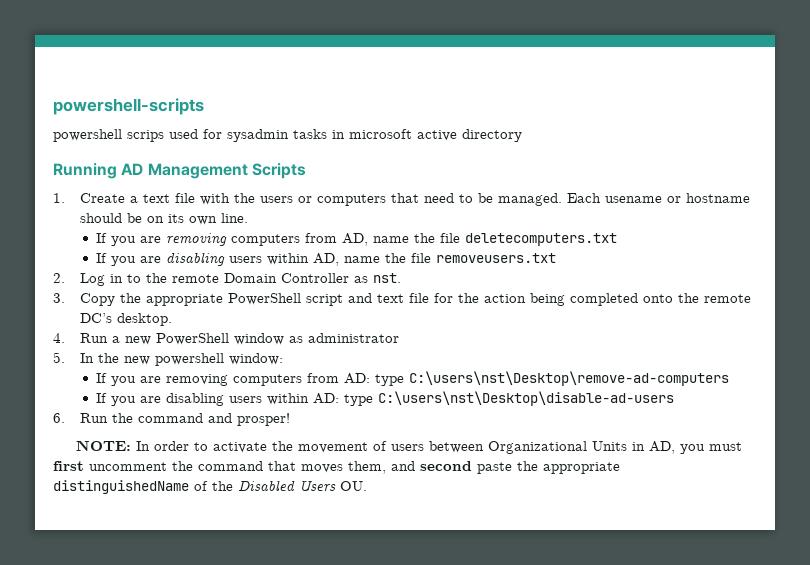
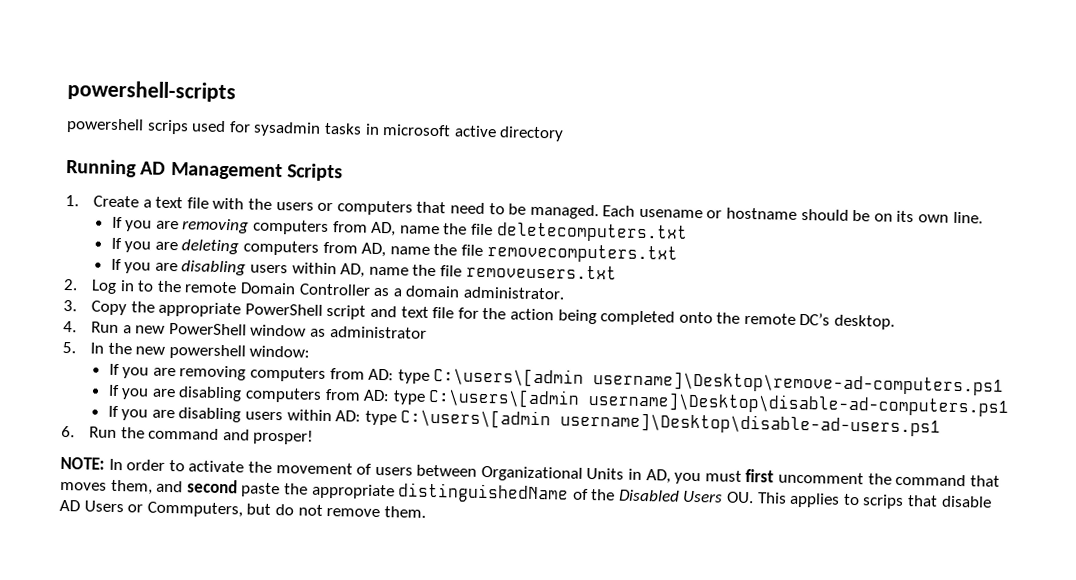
+ If you are deleting computers from AD, name the file removecomputers.txt
- 2. Log in to the remote Domain Controller as nst.
+ 2. Log in to the remote Domain Controller as a domain administrator.
- If you are removing computers from AD: type C:\users\nst\Desktop\remove-ad-computers
+ If you are removing computers from AD: type C:\users\[admin username]\Desktop\remove-ad-computers.ps1
+ If you are disabling computers from AD: type C:\users\[admin username]\Desktop\disable-ad-computers.ps1
- If you are disabling users within AD: type C:\users\nst\Desktop\disable-ad-users
+ If you are disabling users within AD: type C:\users\[admin username]\Desktop\disable-ad-users.ps1
- NOTE: In order to activate the movement of users between Organizational Units in AD, you must first uncomment the command that moves them, and second paste the appropriate distinguishedName of the Disabled Users OU.
+ NOTE: In order to activate the movement of users between Organizational Units in AD, you must first uncomment the command that moves them, and second paste the appropriate distinguishedName of the Disabled Users OU. This applies to scrips that disable AD Users or Commputers, but do not remove them.

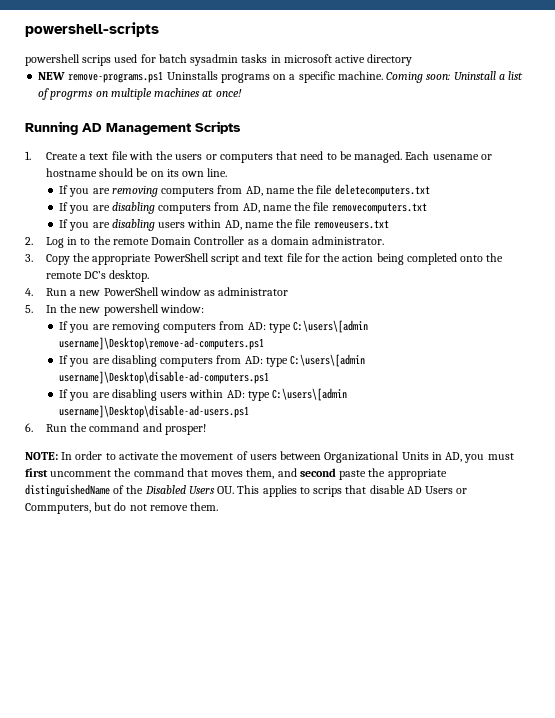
- powershell scrips used for sysadmin tasks in microsoft active directory
+ powershell scrips used for batch sysadmin tasks in microsoft active directory
+ NEW remove-programs.ps1 Uninstalls programs on a specific machine. Coming soon: Uninstall a list of progrms on multiple machines at once!
- If you are deleting computers from AD, name the file removecomputers.txt
+ If you are disabling computers from AD, name the file removecomputers.txt

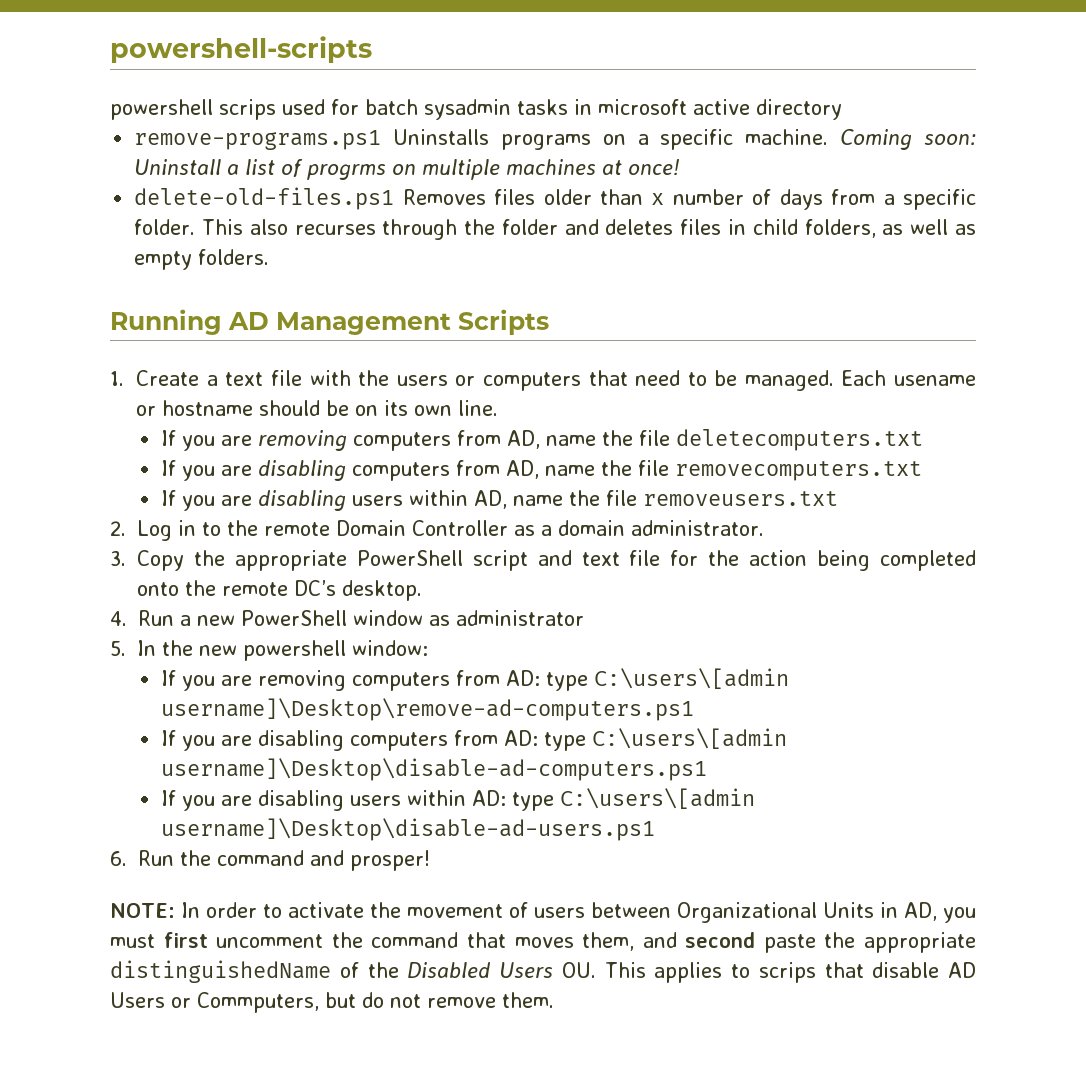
- NEW remove-programs.ps1 Uninstalls programs on a specific machine.
+ remove-programs.ps1 Uninstalls programs on a specific machine.
+ delete-old-files.ps1 Removes files older than x number of days from a specific folder. This also recurses through the folder and deletes files in child folders, as well as empty folders.

